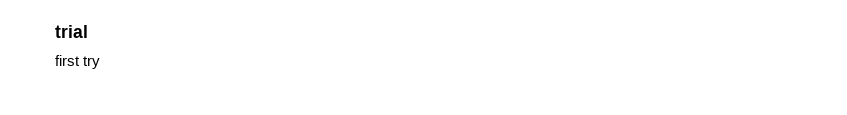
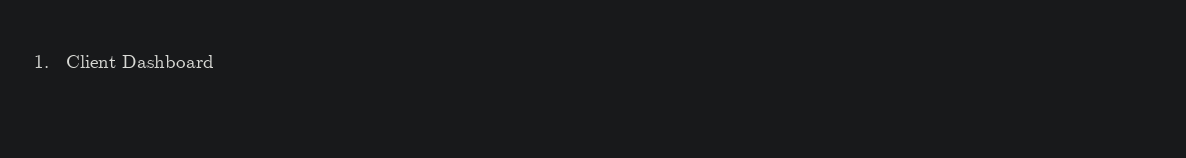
- trial
- first try
+ 1. Client Dashboard

